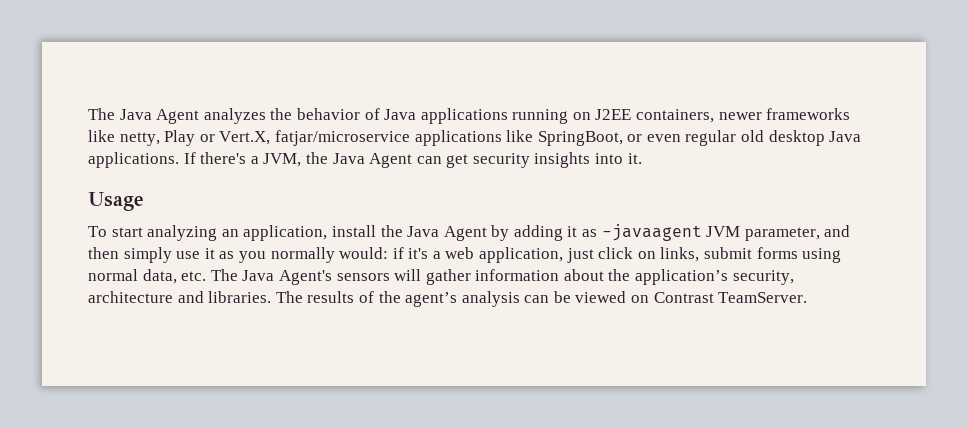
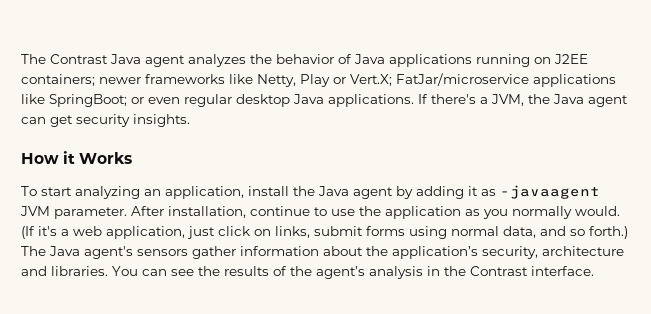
- The Java Agent analyzes the behavior of Java applications running on J2EE containers, newer frameworks like netty, Play or Vert.X, fatjar/microservice applications like SpringBoot, or even regular old desktop Java applications.
+ The Contrast Java agent analyzes the behavior of Java applications running on J2EE containers; newer frameworks like Netty, Play or Vert.X; FatJar/microservice applications like SpringBoot; or even regular desktop Java applications.
- If there's a JVM, the Java Agent can get security insights into it.
- Usage
+ If there's a JVM, the Java agent can get security insights.
+ How it Works
- To start analyzing an application, install the Java Agent by adding it as -javaagent JVM parameter, and then simply use it as you normally would: if it's a web application, just click on links, submit forms using normal data, etc. The Java Agent's sensors will gather information about the application’s security, architecture and libraries.
+ To start analyzing an application, install the Java agent by adding it as -javaagent JVM parameter. After installation, continue to use the application as you normally would. (If it's a web application, just click on links, submit forms using normal data, and so forth.) The Java agent's sensors gather information about the application’s security, architecture and libraries.
- The results of the agent’s analysis can be viewed on Contrast TeamServer.
+ You can see the results of the agent’s analysis in the Contrast interface.

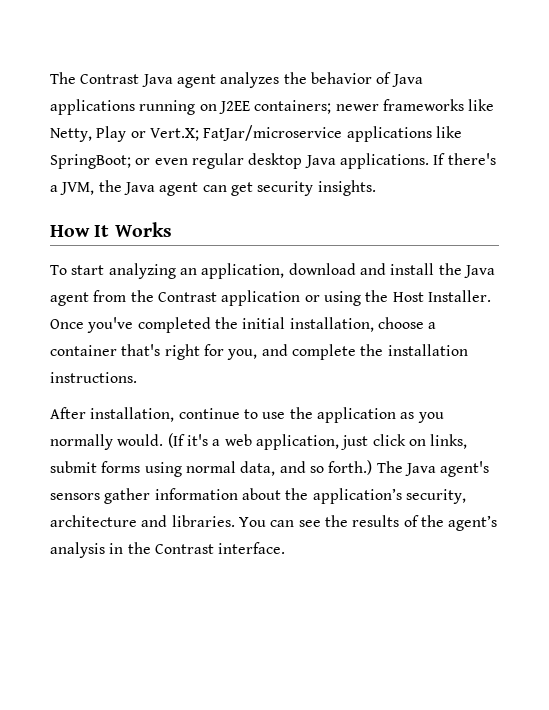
- How it Works
+ How It Works
- To start analyzing an application, install the Java agent by adding it as -javaagent JVM parameter. After installation, continue to use the application as you normally would.
+ To start analyzing an application, download and install the Java agent from the Contrast application or using the Host Installer. Once you've completed the initial installation, choose a container that's right for you, and complete the installation instructions.
+ After installation, continue to use the application as you normally would.

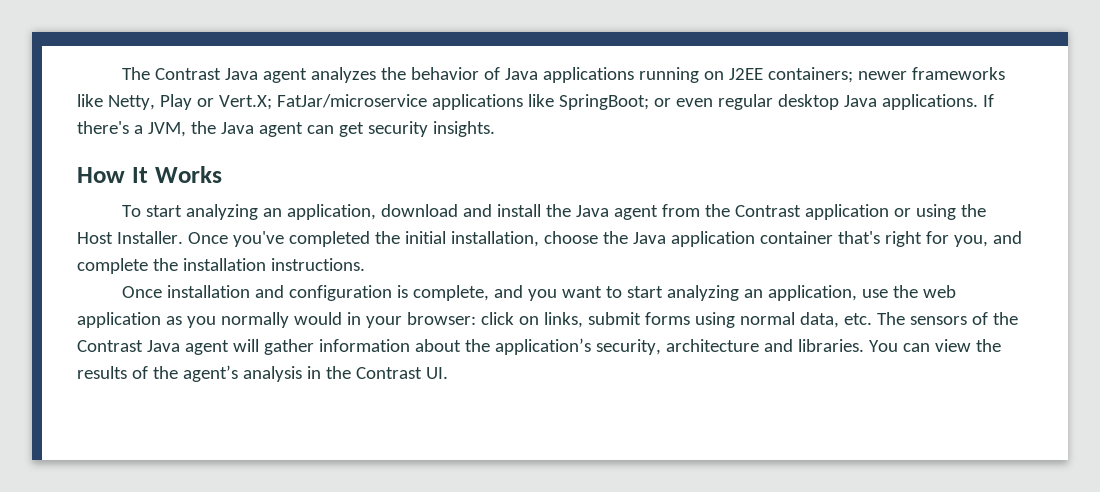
- Once you've completed the initial installation, choose a container that's right for you, and complete the installation instructions.
+ Once you've completed the initial installation, choose the Java application container that's right for you, and complete the installation instructions.
- After installation, continue to use the application as you normally would. (If it's a web application, just click on links, submit forms using normal data, and so forth.) The Java agent's sensors gather information about the application’s security, architecture and libraries.
+ Once installation and configuration is complete, and you want to start analyzing an application, use the web application as you normally would in your browser: click on links, submit forms using normal data, etc. The sensors of the Contrast Java agent will gather information about the application’s security, architecture and libraries.
- You can see the results of the agent’s analysis in the Contrast interface.
+ You can view the results of the agent’s analysis in the Contrast UI.

